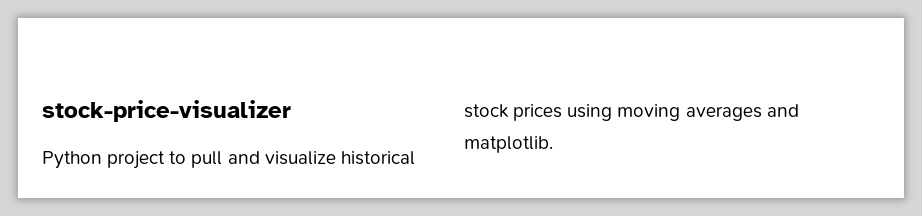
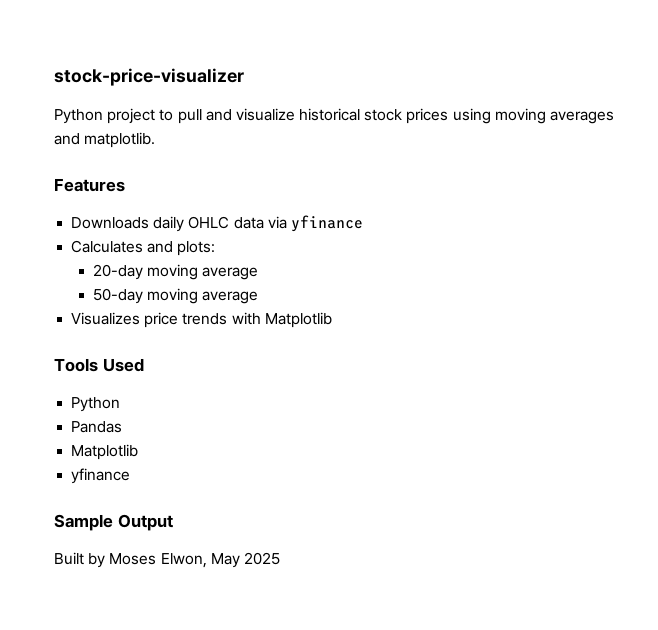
+ Features
+ Downloads daily OHLC data via yfinance
+ Calculates and plots:
+ 20-day moving average
+ 50-day moving average
+ Visualizes price trends with Matplotlib
+ Tools Used
+ Python
+ Pandas
+ Matplotlib
+ yfinance
+ Sample Output
+ Built by Moses Elwon, May 2025

